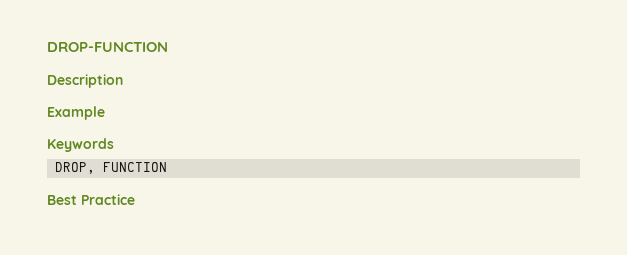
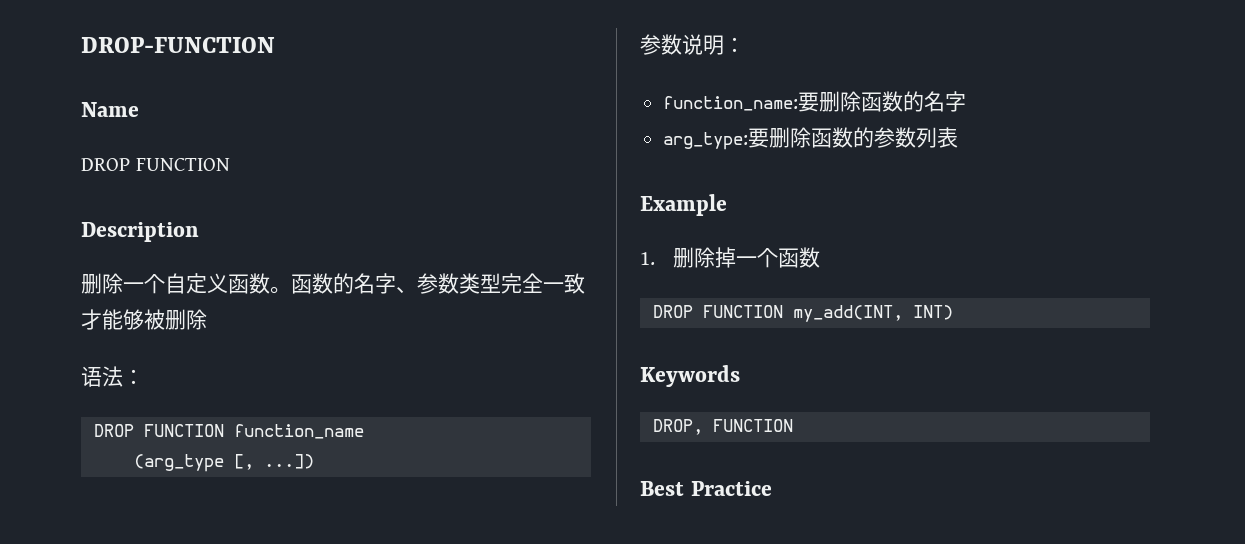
+ Name
+ DROP FUNCTION
  Description
+ 删除一个自定义函数。函数的名字、参数类型完全一致才能够被删除
+ 语法：
+ DROP FUNCTION function_name
+ (arg_type [, ...])
+ 参数说明：
+ function_name:要删除函数的名字
+ arg_type:要删除函数的参数列表
  Example
+ 1.删除掉一个函数
+ DROP FUNCTION my_add(INT, INT)

